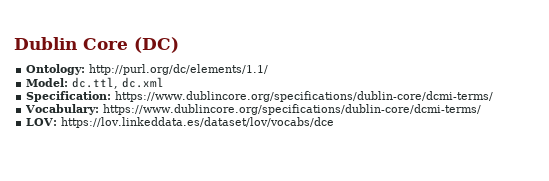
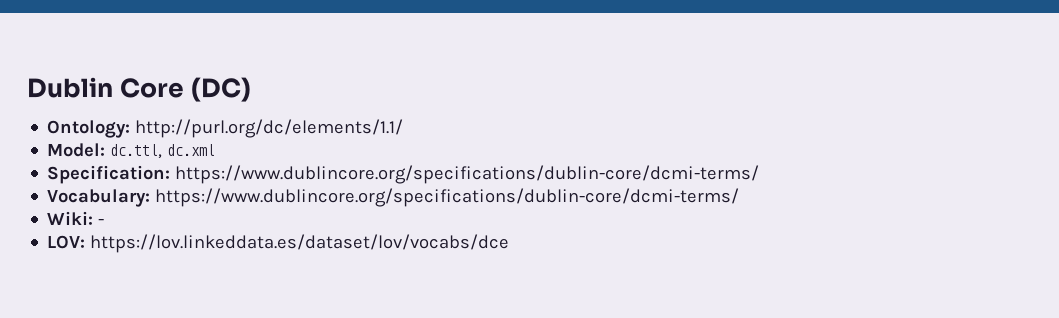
+ Wiki: -

